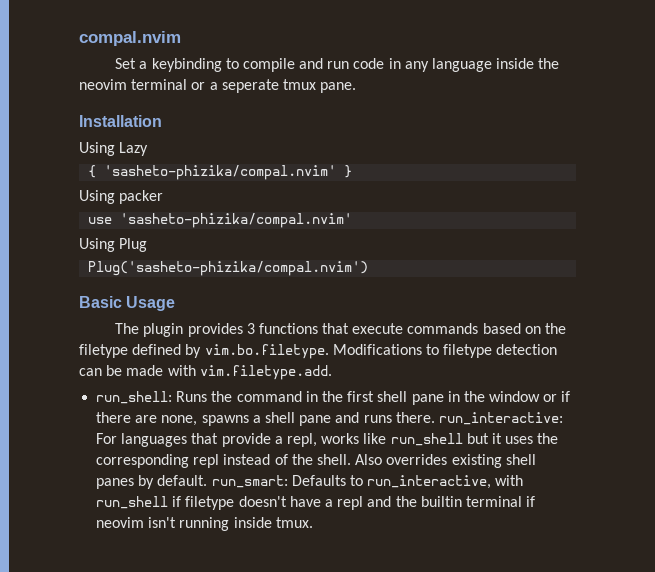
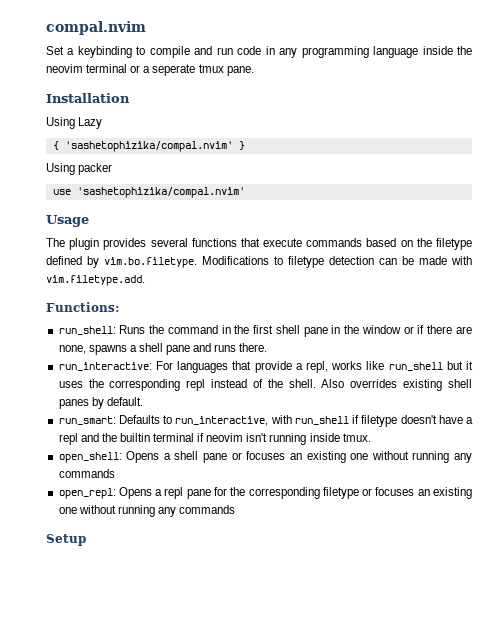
- Set a keybinding to compile and run code in any language inside the neovim terminal or a seperate tmux pane.
+ Set a keybinding to compile and run code in any programming language inside the neovim terminal or a seperate tmux pane.
- { 'sasheto-phizika/compal.nvim' }
+ { 'sashetophizika/compal.nvim' }
- use 'sasheto-phizika/compal.nvim'
- Using Plug
- Plug('sasheto-phizika/compal.nvim')
- Basic Usage
+ use 'sashetophizika/compal.nvim'
+ Usage
- The plugin provides 3 functions that execute commands based on the filetype defined by vim.bo.filetype. Modifications to filetype detection can be made with vim.filetype.add.
+ The plugin provides several functions that execute commands based on the filetype defined by vim.bo.filetype. Modifications to filetype detection can be made with vim.filetype.add.
+ Functions:
- run_shell: Runs the command in the first shell pane in the window or if there are none, spawns a shell pane and runs there. run_interactive: For languages that provide a repl, works like run_shell but it uses the corresponding repl instead of the shell.
+ run_shell: Runs the command in the first shell pane in the window or if there are none, spawns a shell pane and runs there.
+ run_interactive: For languages that provide a repl, works like run_shell but it uses the corresponding repl instead of the shell.
- Also overrides existing shell panes by default. run_smart: Defaults to run_interactive, with run_shell if filetype doesn't have a repl and the builtin terminal if neovim isn't running inside tmux.
+ Also overrides existing shell panes by default.
+ run_smart: Defaults to run_interactive, with run_shell if filetype doesn't have a repl and the builtin terminal if neovim isn't running inside tmux.
+ open_shell: Opens a shell pane or focuses an existing one without running any commands
+ open_repl: Opens a repl pane for the corresponding filetype or focuses an existing one without running any commands
+ Setup

